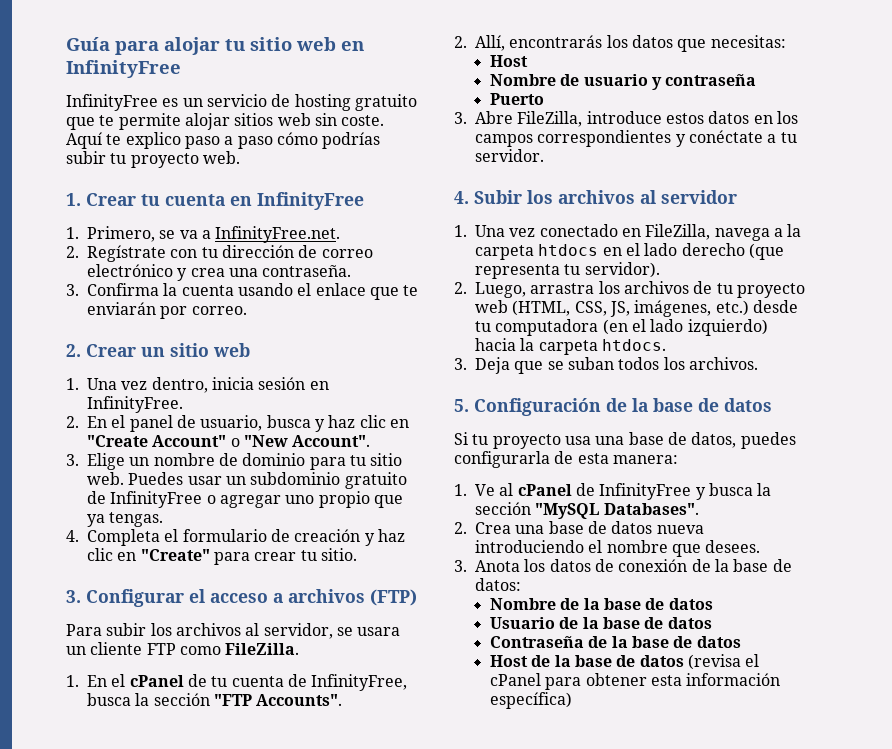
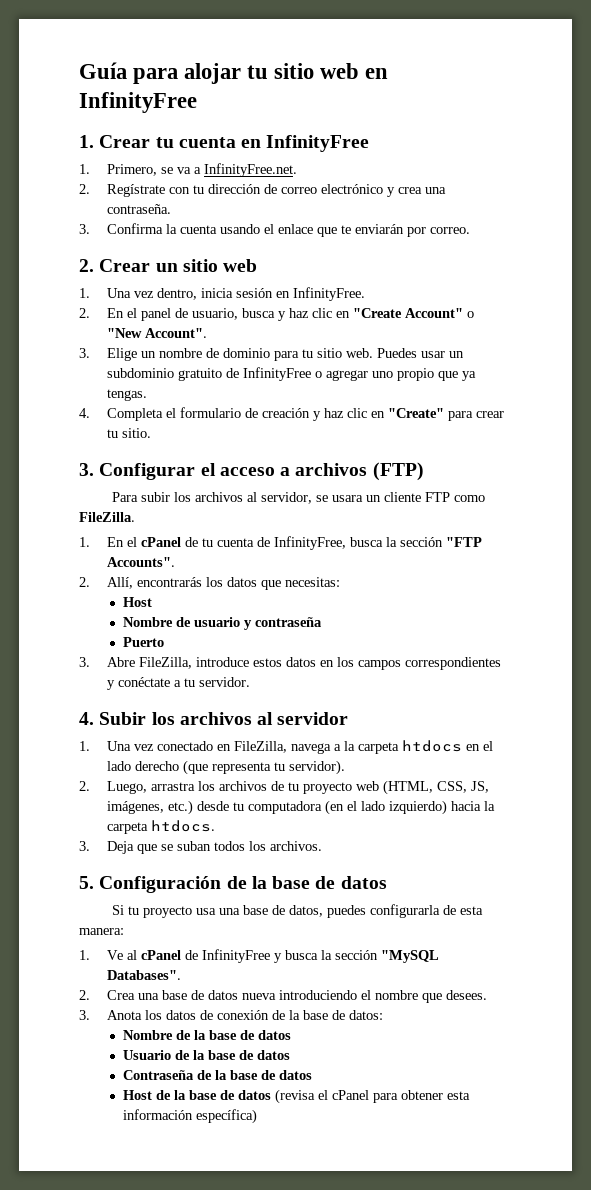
- InfinityFree es un servicio de hosting gratuito que te permite alojar sitios web sin coste. Aquí te explico paso a paso cómo podrías subir tu proyecto web.

